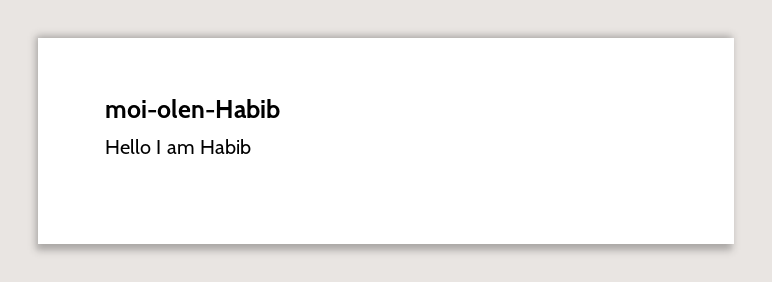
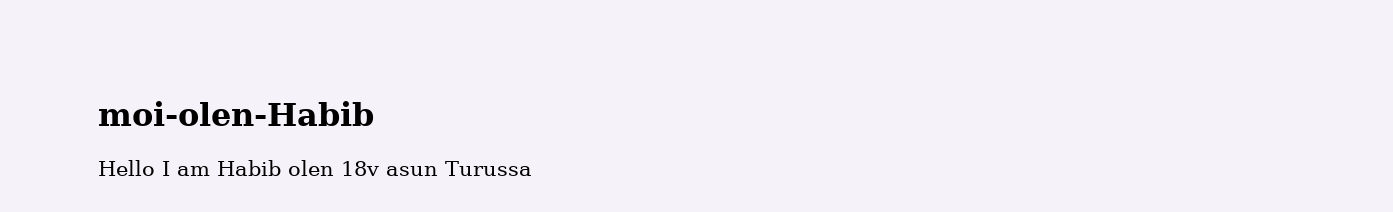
- Hello I am Habib
+ Hello I am Habib olen 18v asun Turussa

